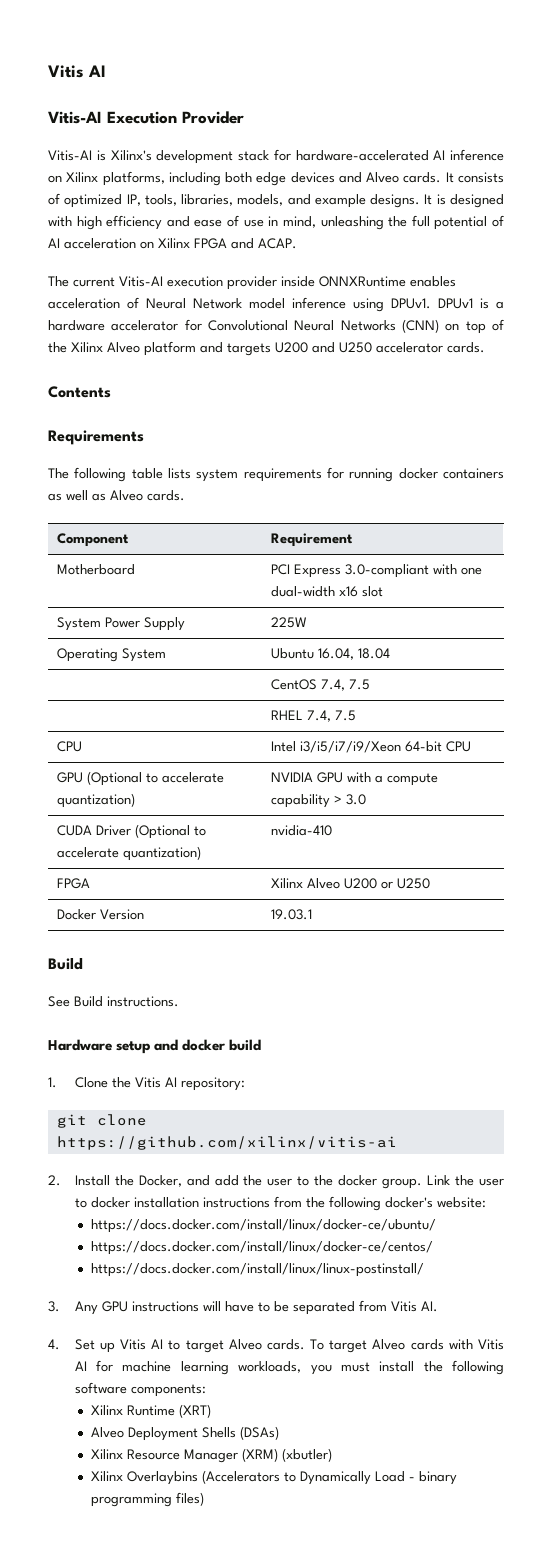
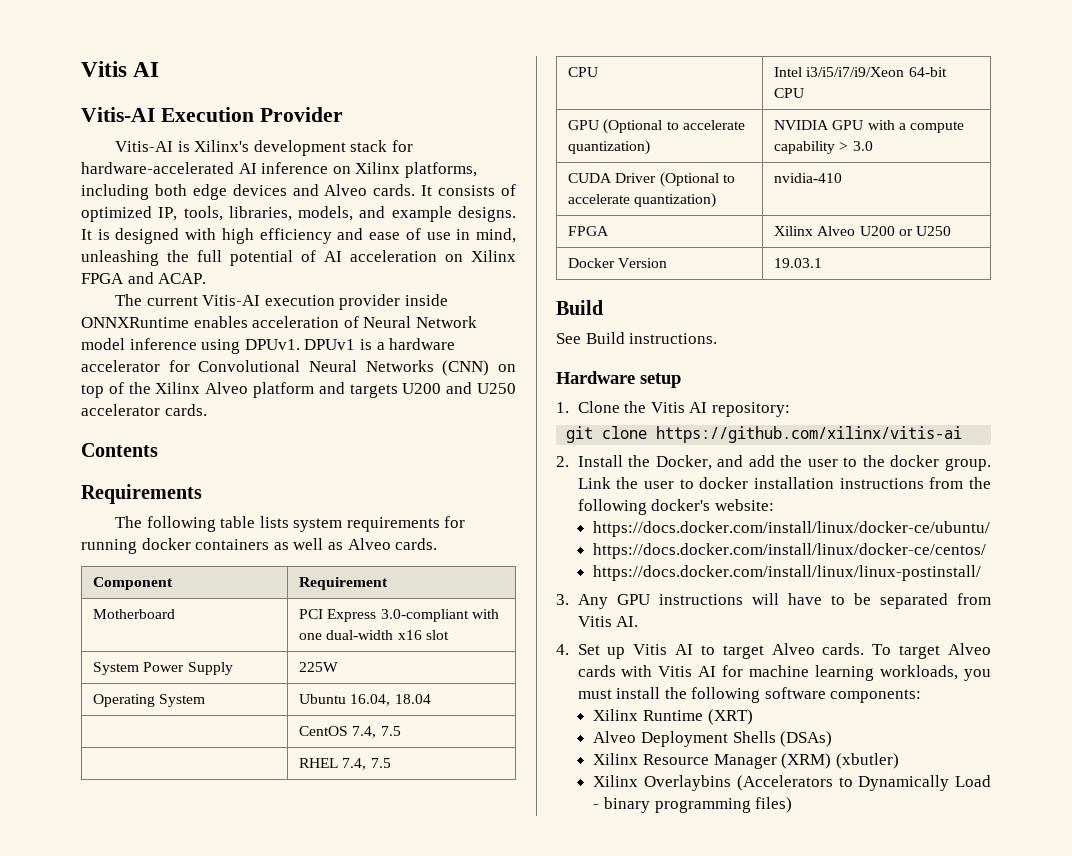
- Hardware setup and docker build
+ Hardware setup

